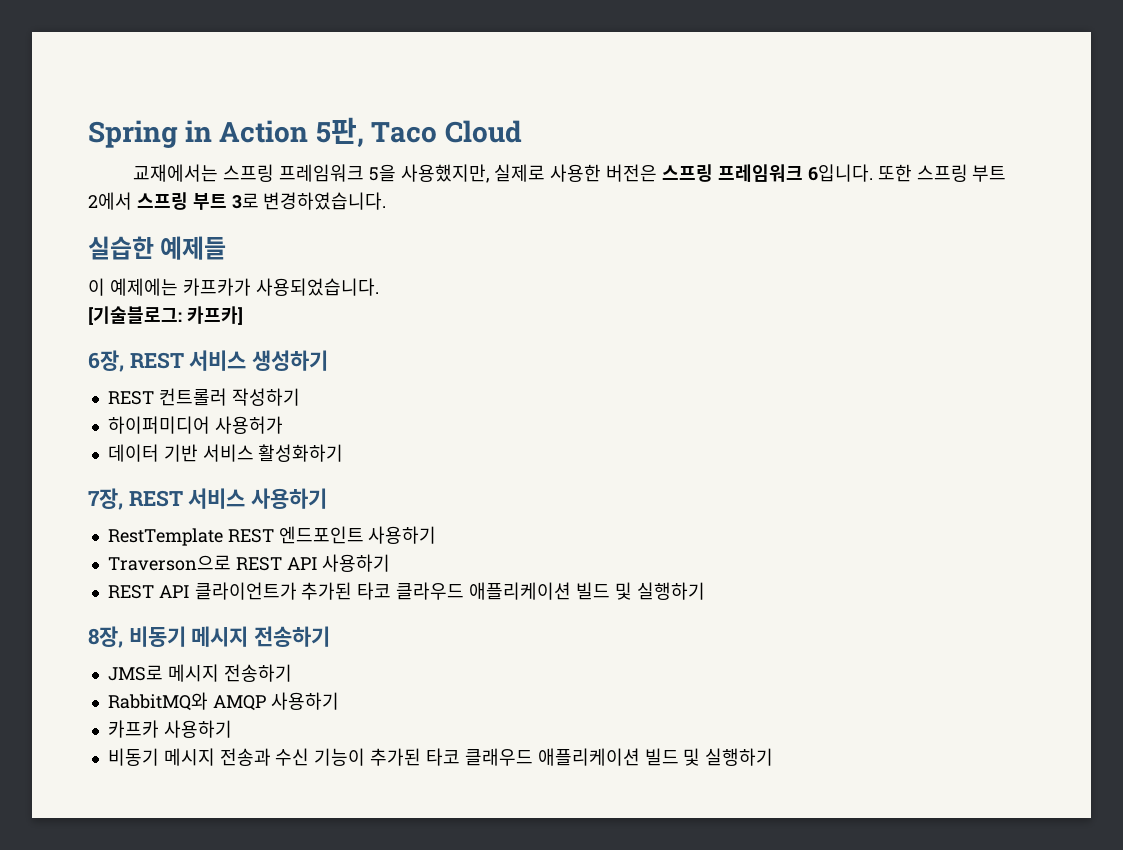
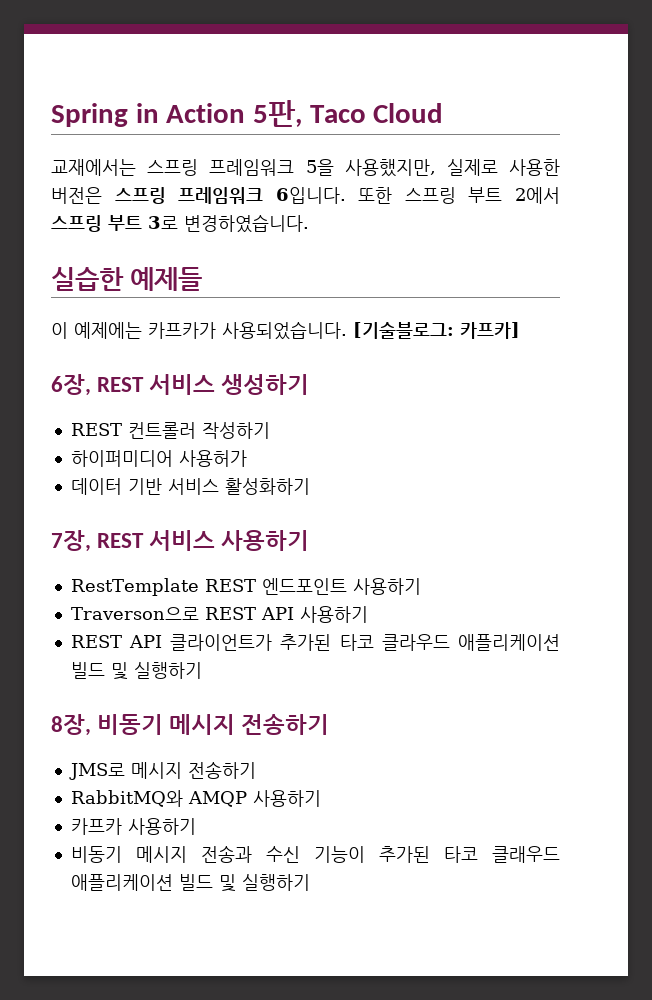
- 이 예제에는 카프카가 사용되었습니다.
- [기술블로그: 카프카]
+ 이 예제에는 카프카가 사용되었습니다. [기술블로그: 카프카]

